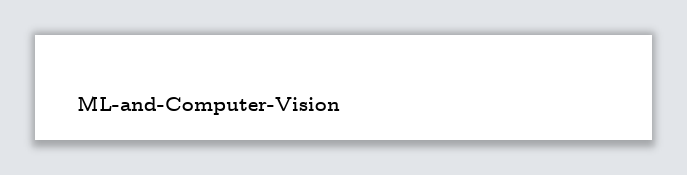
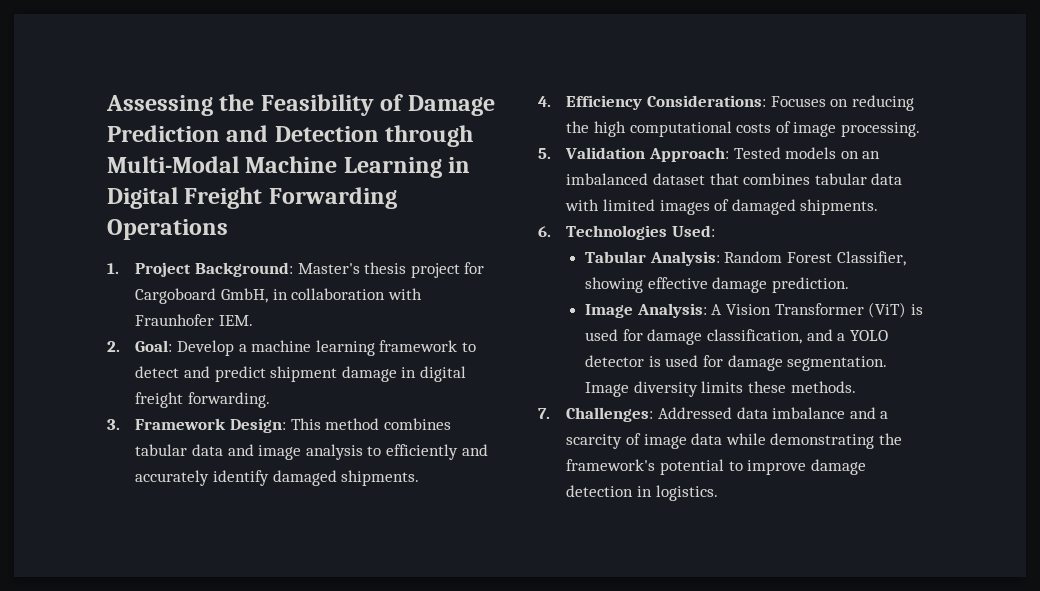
- ML-and-Computer-Vision
+ Assessing the Feasibility of Damage Prediction and Detection through Multi-Modal Machine Learning in Digital Freight Forwarding Operations
+ 1. Project Background: Master's thesis project for Cargoboard GmbH, in collaboration with Fraunhofer IEM.
+ 2. Goal: Develop a machine learning framework to detect and predict shipment damage in digital freight forwarding.
+ 3. Framework Design: This method combines tabular data and image analysis to efficiently and accurately identify damaged shipments.
+ 4. Efficiency Considerations: Focuses on reducing the high computational costs of image processing.
+ 5. Validation Approach: Tested models on an imbalanced dataset that combines tabular data with limited images of damaged shipments.
+ 6. Technologies Used:
+ Tabular Analysis: Random Forest Classifier, showing effective damage prediction.
+ Image Analysis: A Vision Transformer (ViT) is used for damage classification, and a YOLO detector is used for damage segmentation. Image diversity limits these methods.
+ 7. Challenges: Addressed data imbalance and a scarcity of image data while demonstrating the framework's potential to improve damage detection in logistics.

